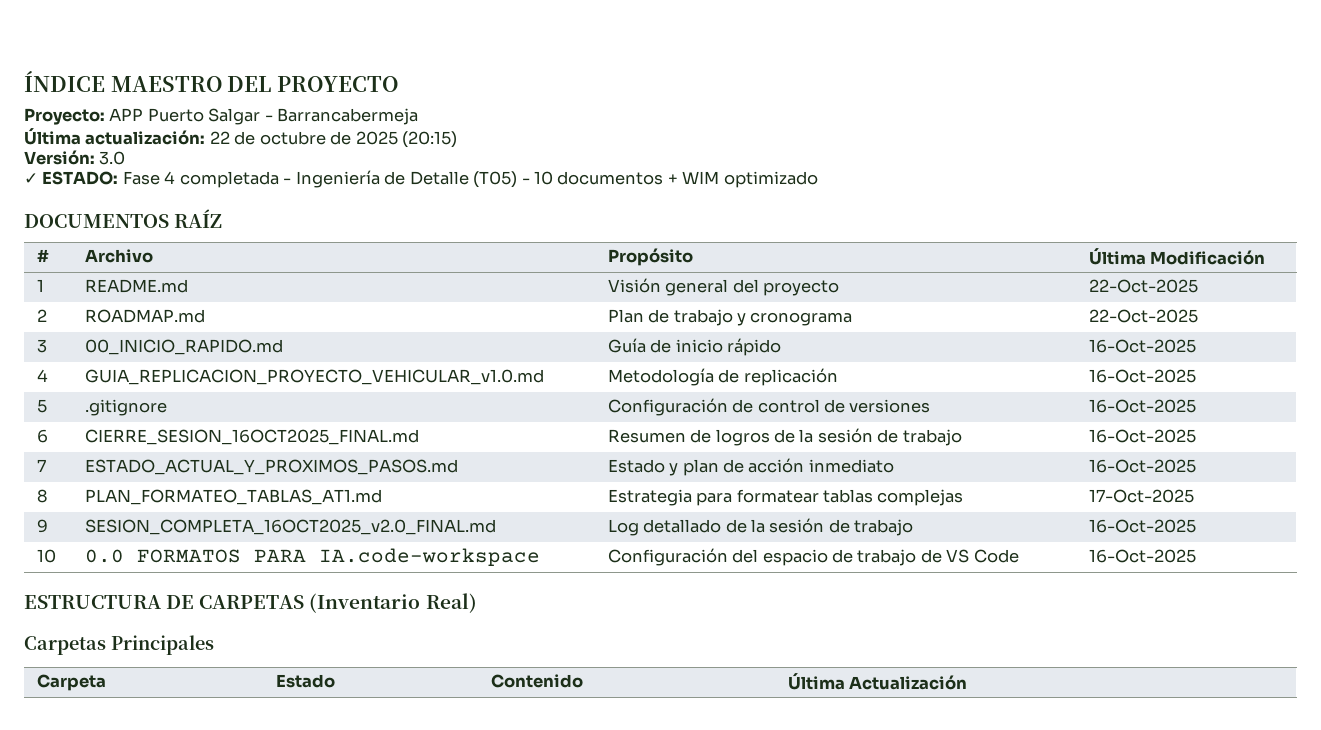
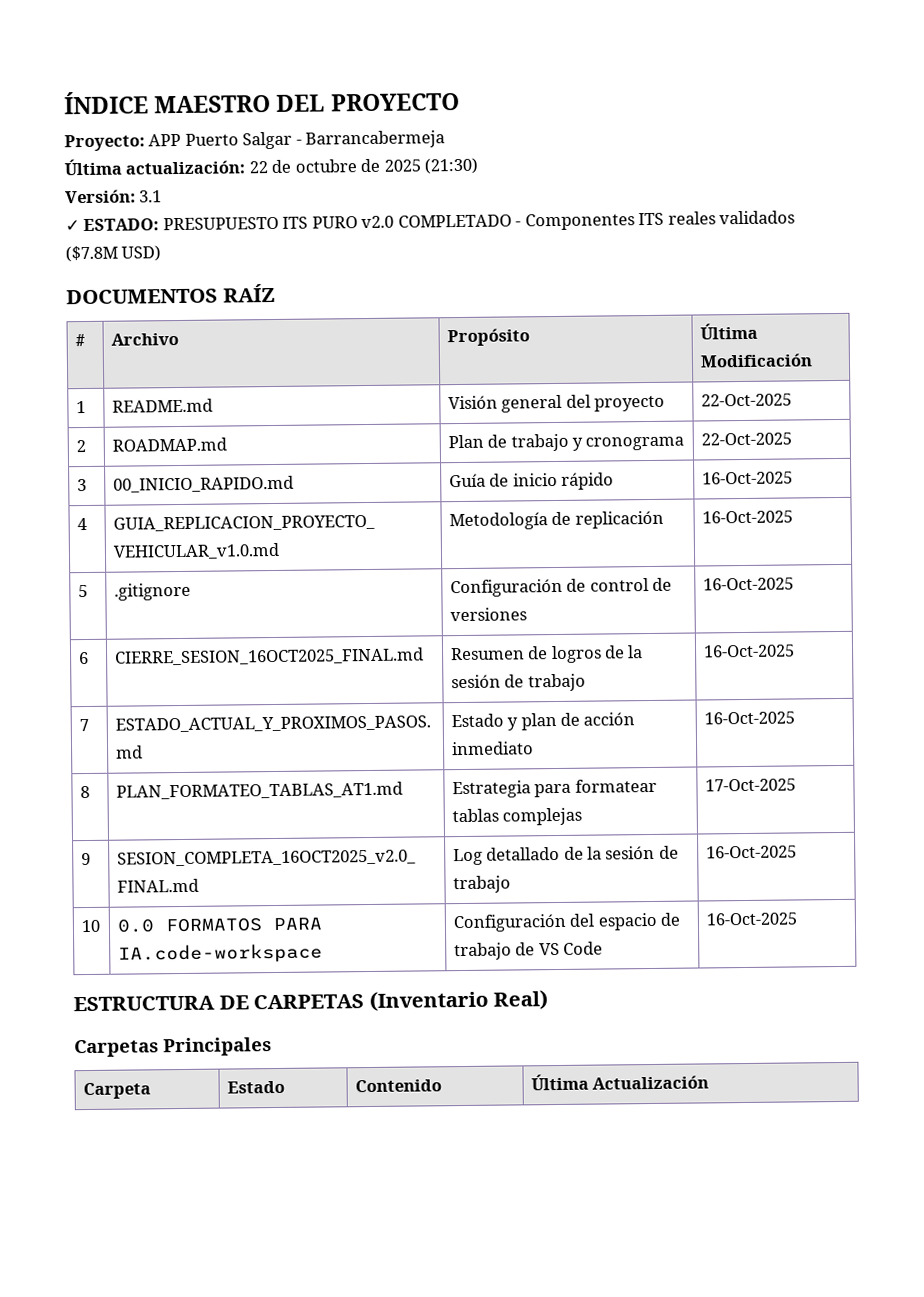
- Última actualización: 22 de octubre de 2025 (20:15)
+ Última actualización: 22 de octubre de 2025 (21:30)
- Versión: 3.0
+ Versión: 3.1
- ✓ ESTADO: Fase 4 completada - Ingeniería de Detalle (T05) - 10 documentos + WIM optimizado
+ ✓ ESTADO: PRESUPUESTO ITS PURO v2.0 COMPLETADO - Componentes ITS reales validados ($7.8M USD)

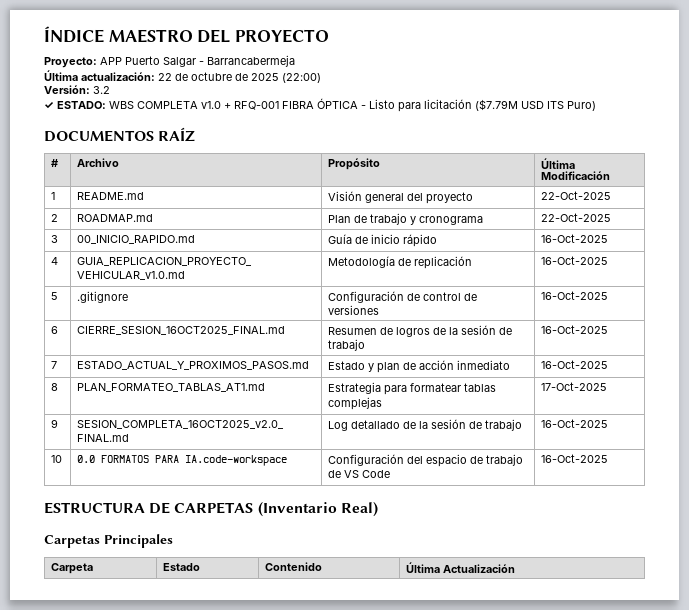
- Última actualización: 22 de octubre de 2025 (21:30)
+ Última actualización: 22 de octubre de 2025 (22:00)
- Versión: 3.1
+ Versión: 3.2
- ✓ ESTADO: PRESUPUESTO ITS PURO v2.0 COMPLETADO - Componentes ITS reales validados ($7.8M USD)
+ ✓ ESTADO: WBS COMPLETA v1.0 + RFQ-001 FIBRA ÓPTICA - Listo para licitación ($7.79M USD ITS Puro)

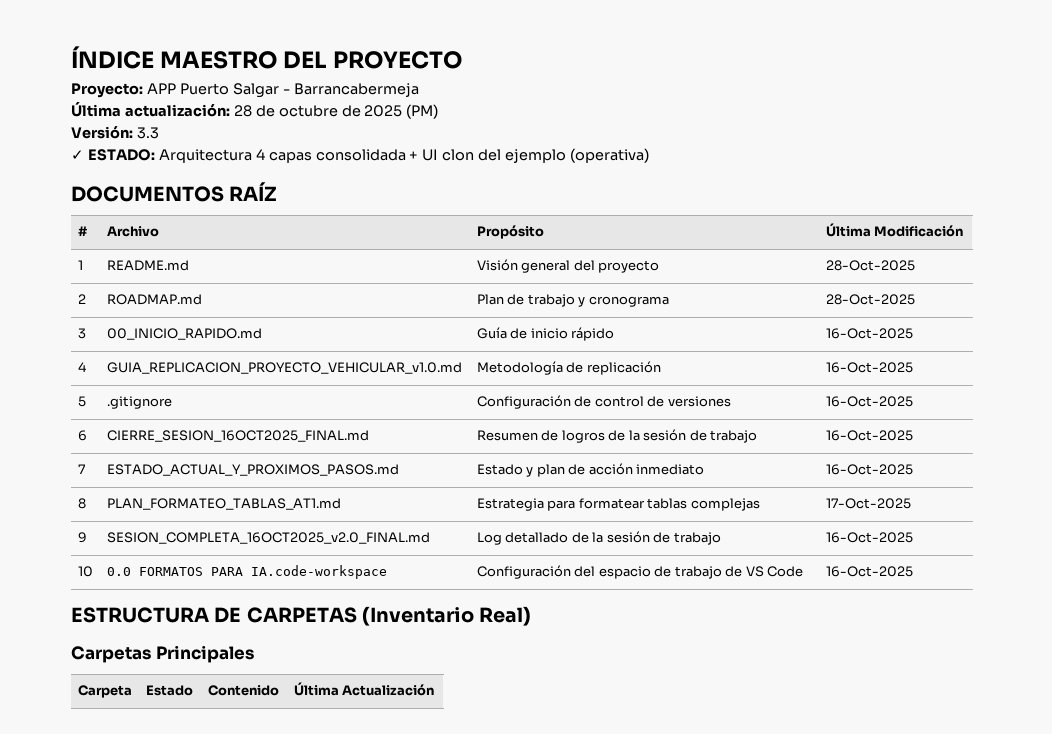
- Última actualización: 22 de octubre de 2025 (22:00)
+ Última actualización: 28 de octubre de 2025 (PM)
- Versión: 3.2
+ Versión: 3.3
- ✓ ESTADO: WBS COMPLETA v1.0 + RFQ-001 FIBRA ÓPTICA - Listo para licitación ($7.79M USD ITS Puro)
+ ✓ ESTADO: Arquitectura 4 capas consolidada + UI clon del ejemplo (operativa)
- 1 | README.md | Visión general del proyecto | 22-Oct-2025
+ 1 | README.md | Visión general del proyecto | 28-Oct-2025
- 2 | ROADMAP.md | Plan de trabajo y cronograma | 22-Oct-2025
+ 2 | ROADMAP.md | Plan de trabajo y cronograma | 28-Oct-2025

